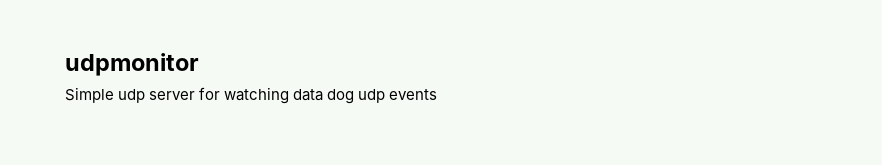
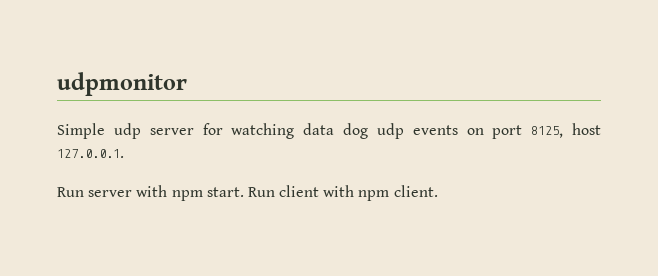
- Simple udp server for watching data dog udp events
+ Simple udp server for watching data dog udp events on port 8125, host 127.0.0.1.
+ Run server with npm start. Run client with npm client.

